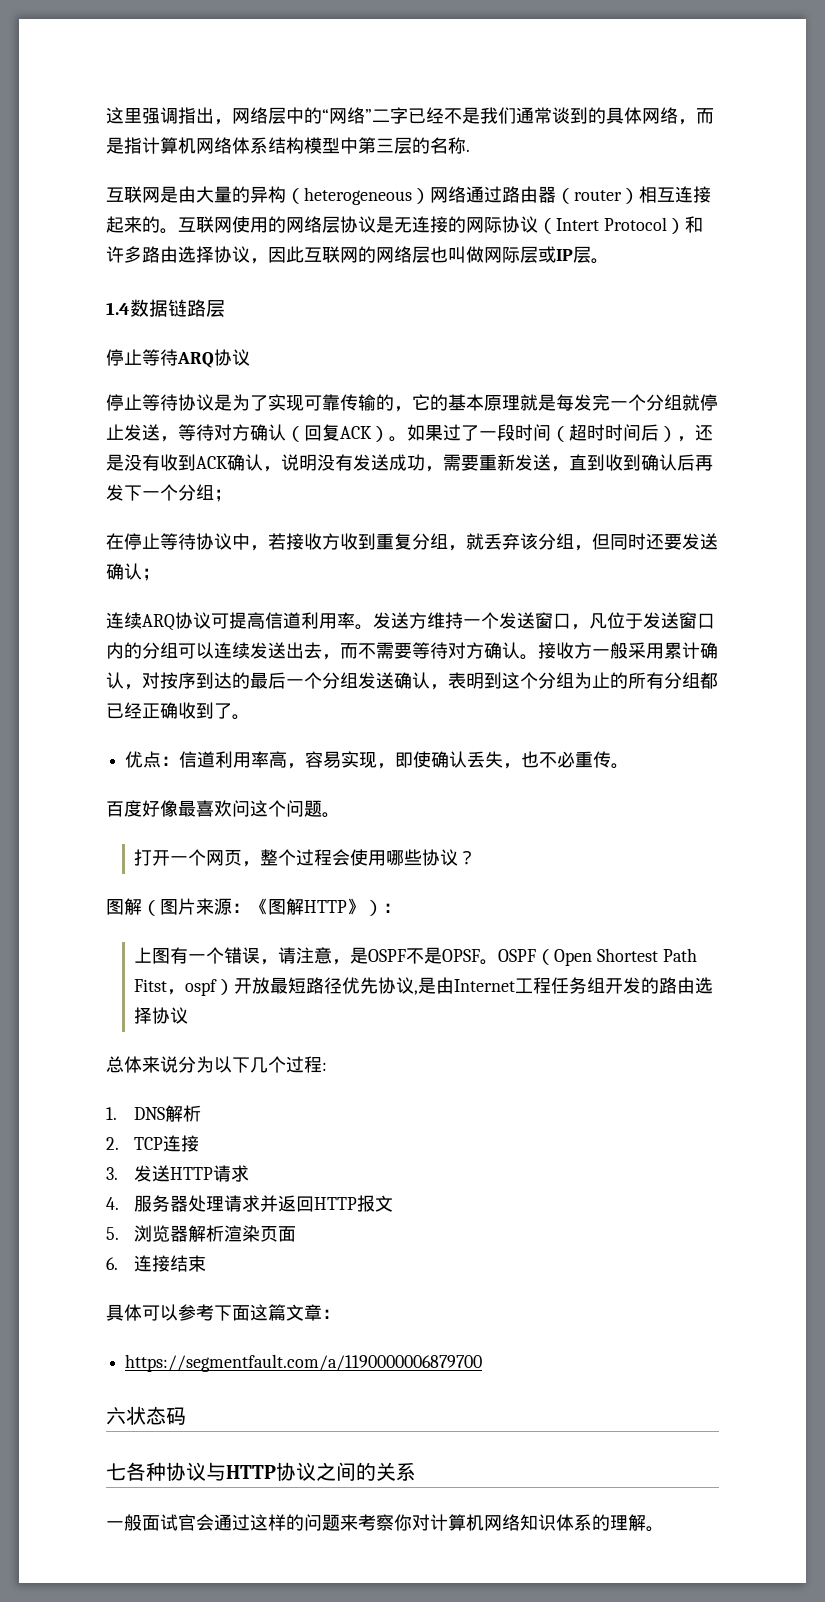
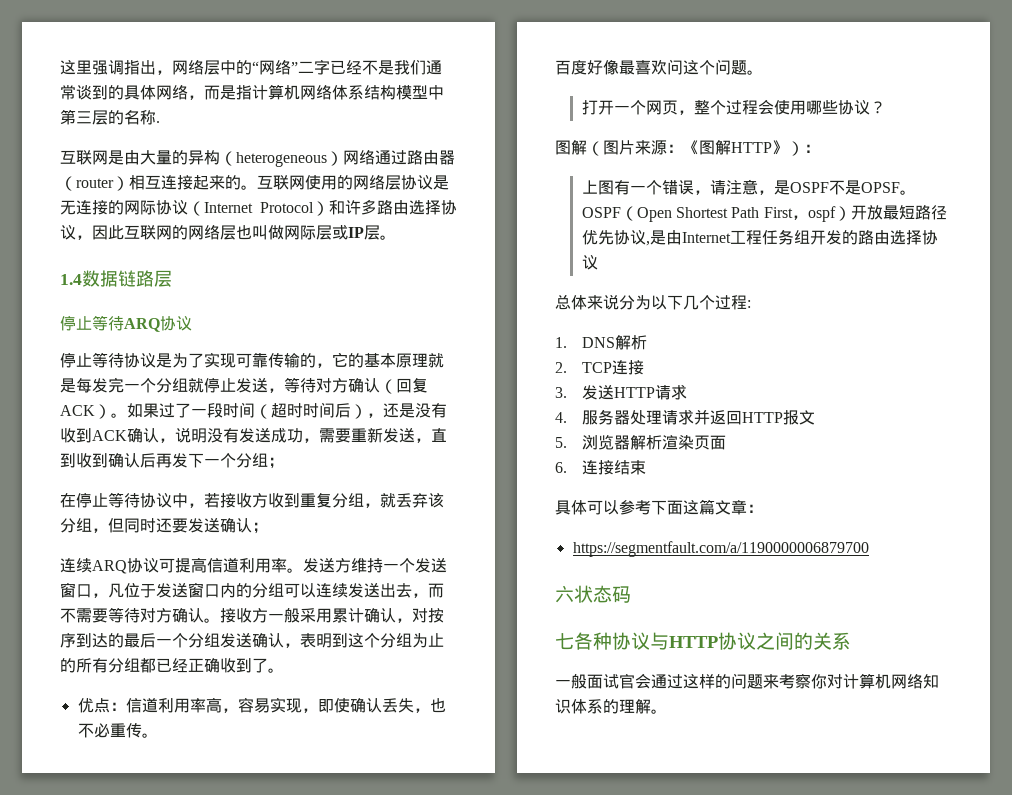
- 互联网使用的网络层协议是无连接的网际协议（Intert Protocol）和许多路由选择协议，因此互联网的网络层也叫做网际层或IP层。
+ 互联网使用的网络层协议是无连接的网际协议（Internet Protocol）和许多路由选择协议，因此互联网的网络层也叫做网际层或IP层。
- OSPF（Open Shortest Path Fitst，ospf）开放最短路径优先协议,是由Internet工程任务组开发的路由选择协议
+ OSPF（Open Shortest Path First，ospf）开放最短路径优先协议,是由Internet工程任务组开发的路由选择协议

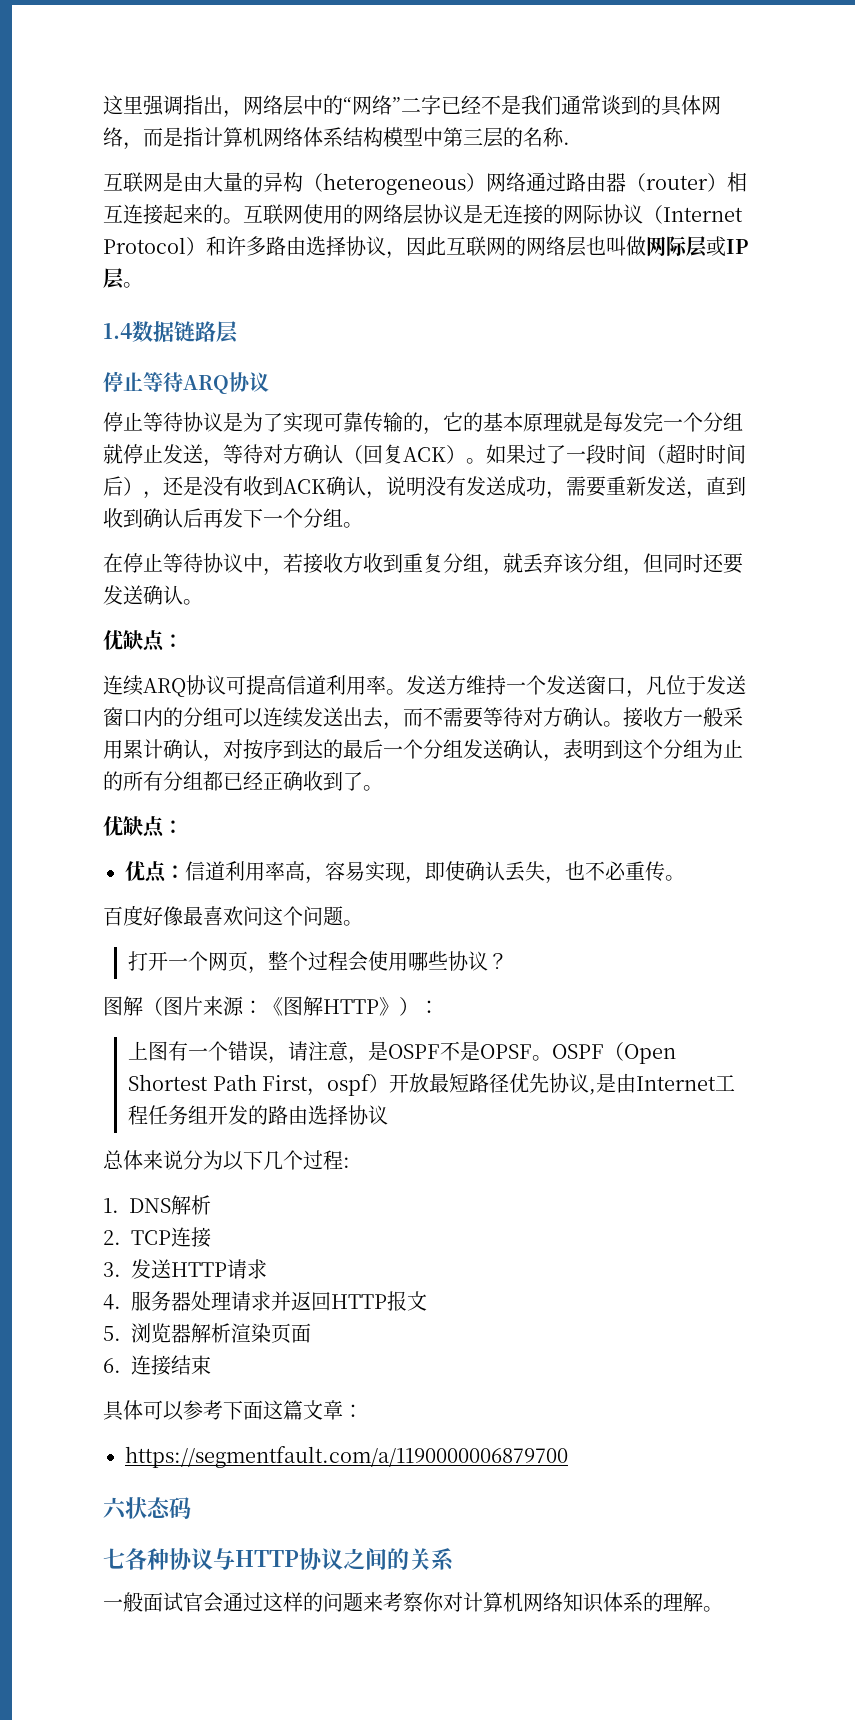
- 如果过了一段时间（超时时间后），还是没有收到ACK确认，说明没有发送成功，需要重新发送，直到收到确认后再发下一个分组；
+ 如果过了一段时间（超时时间后），还是没有收到ACK确认，说明没有发送成功，需要重新发送，直到收到确认后再发下一个分组。
- 在停止等待协议中，若接收方收到重复分组，就丢弃该分组，但同时还要发送确认；
+ 在停止等待协议中，若接收方收到重复分组，就丢弃该分组，但同时还要发送确认。
+ 优缺点：
  接收方一般采用累计确认，对按序到达的最后一个分组发送确认，表明到这个分组为止的所有分组都已经正确收到了。
+ 优缺点：

